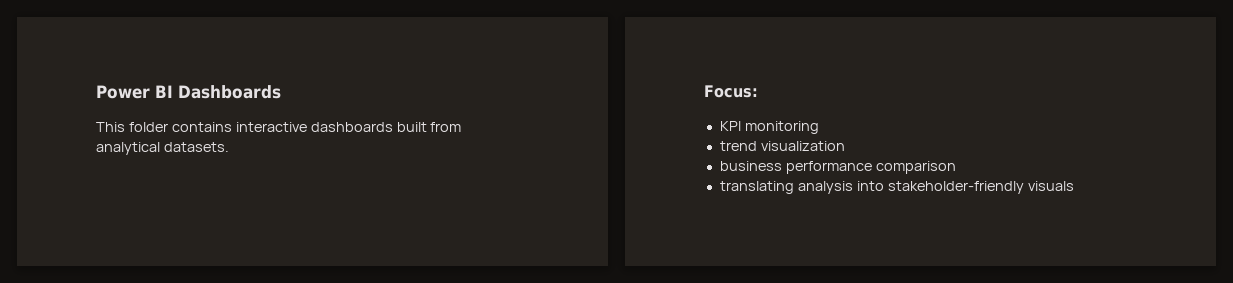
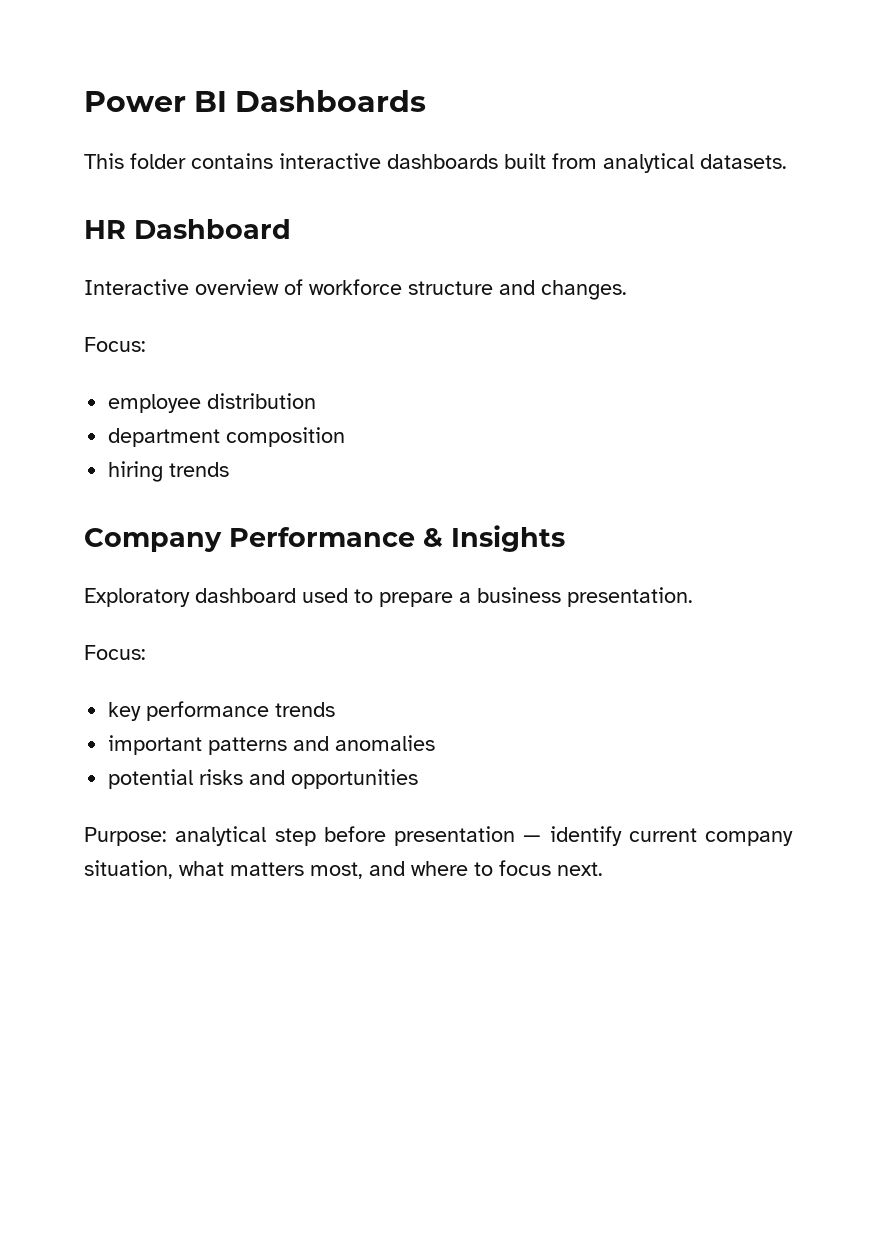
+ HR Dashboard
+ Interactive overview of workforce structure and changes.
  Focus:
- KPI monitoring
- trend visualization
- business performance comparison
- translating analysis into stakeholder-friendly visuals
+ employee distribution
+ department composition
+ hiring trends
+ Company Performance & Insights
+ Exploratory dashboard used to prepare a business presentation.
+ Focus:
+ key performance trends
+ important patterns and anomalies
+ potential risks and opportunities
+ Purpose: analytical step before presentation — identify current company situation, what matters most, and where to focus next.

